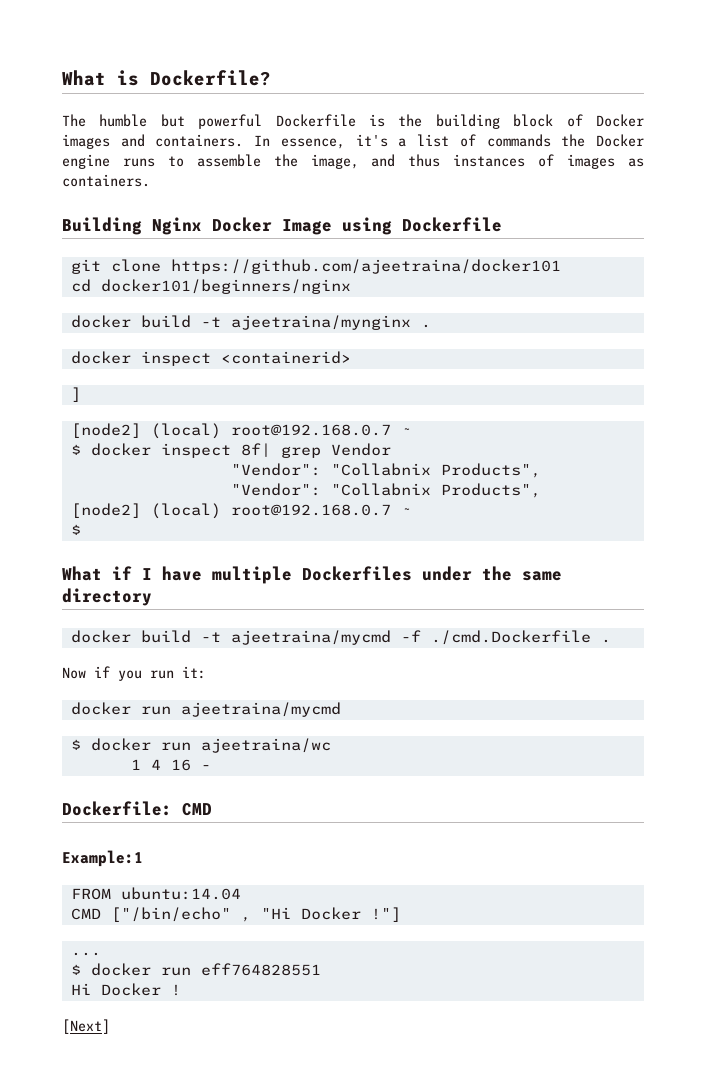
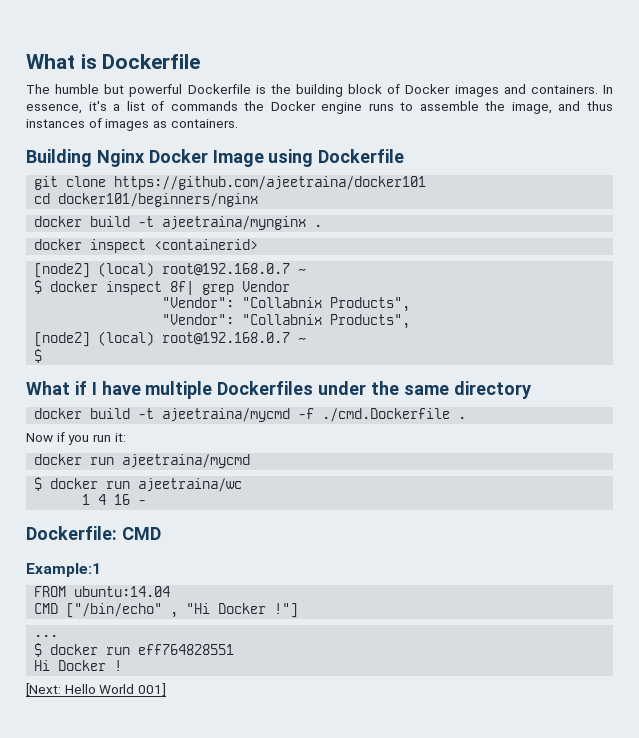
- What is Dockerfile?
+ What is Dockerfile
- ]
- [Next]
+ [Next: Hello World 001]

